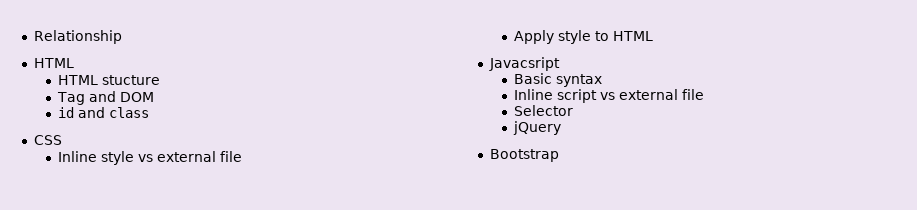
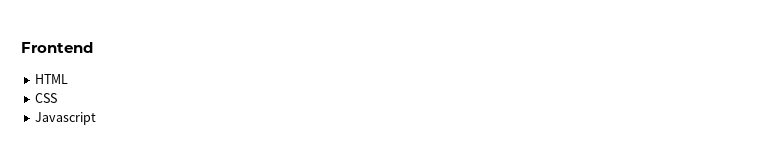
- Relationship
+ Frontend
  HTML
- HTML stucture
- Tag and DOM
- id and class
  CSS
- Inline style vs external file
- Apply style to HTML
- Javacsript
- Basic syntax
- Inline script vs external file
- Selector
- jQuery
- Bootstrap
+ Javascript

